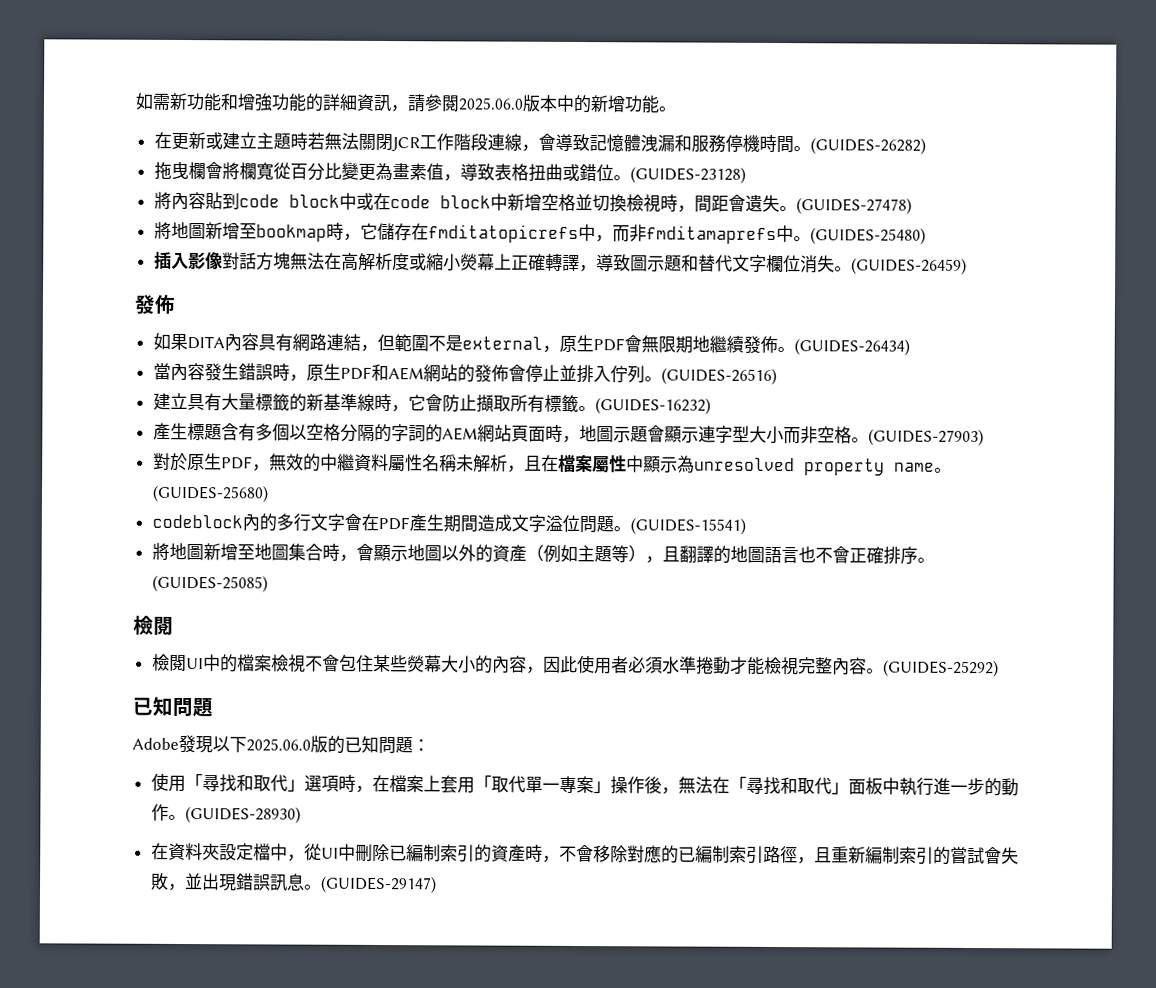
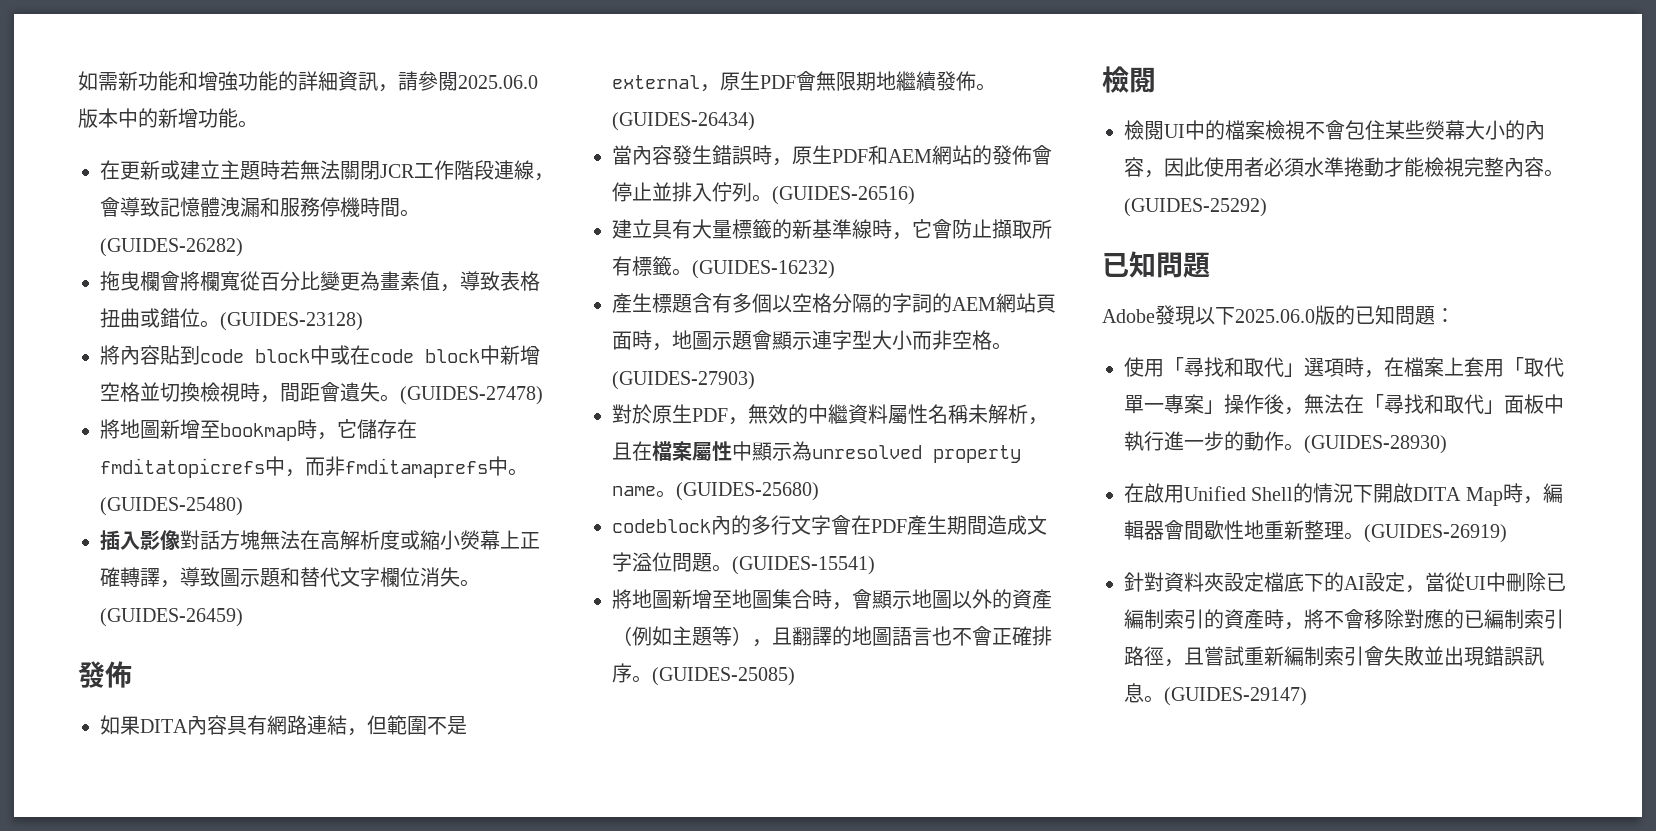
- 在資料夾設定檔中，從UI中刪除已編制索引的資產時，不會移除對應的已編制索引路徑，且重新編制索引的嘗試會失敗，並出現錯誤訊息。
+ 在啟用Unified Shell的情況下開啟DITA Map時，編輯器會間歇性地重新整理。(GUIDES-26919)
+ 針對資料夾設定檔底下的AI設定，當從UI中刪除已編制索引的資產時，將不會移除對應的已編制索引路徑，且嘗試重新編制索引會失敗並出現錯誤訊息。

